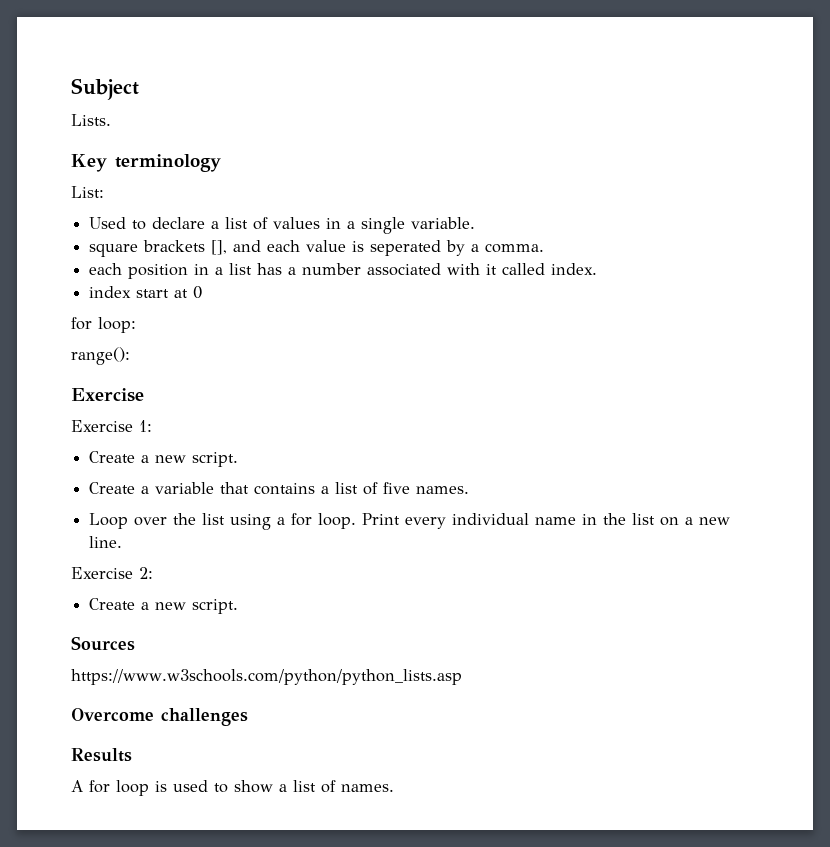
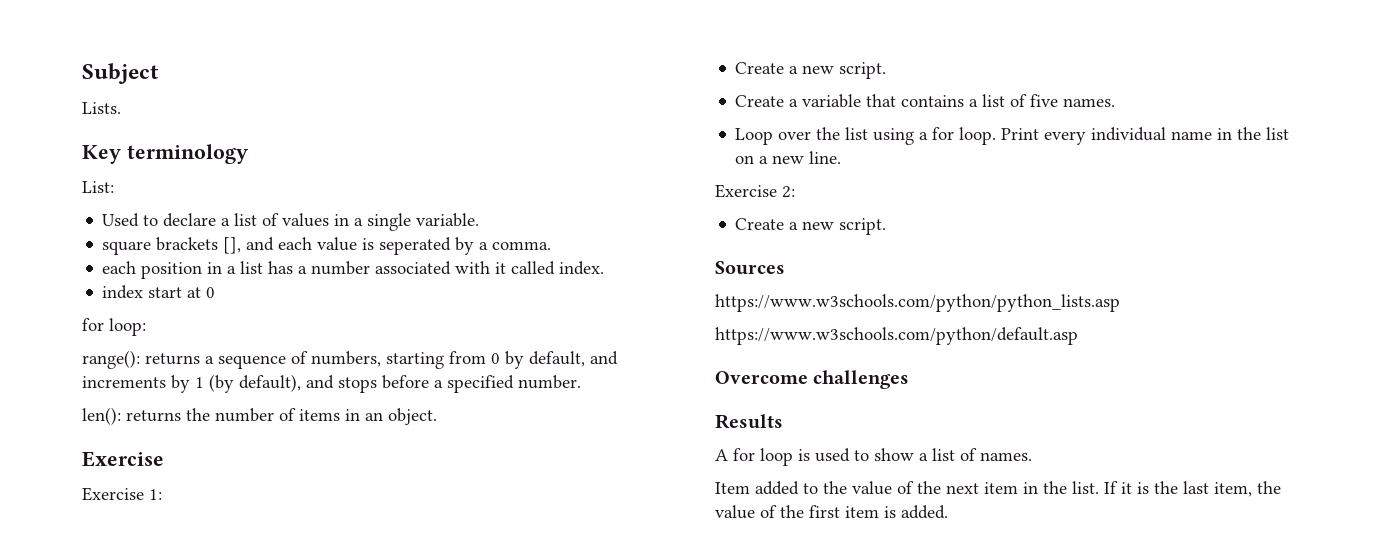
- range():
+ range(): returns a sequence of numbers, starting from 0 by default, and increments by 1 (by default), and stops before a specified number.
+ len(): returns the number of items in an object.
+ https://www.w3schools.com/python/default.asp
+ Item added to the value of the next item in the list. If it is the last item, the value of the first item is added.

